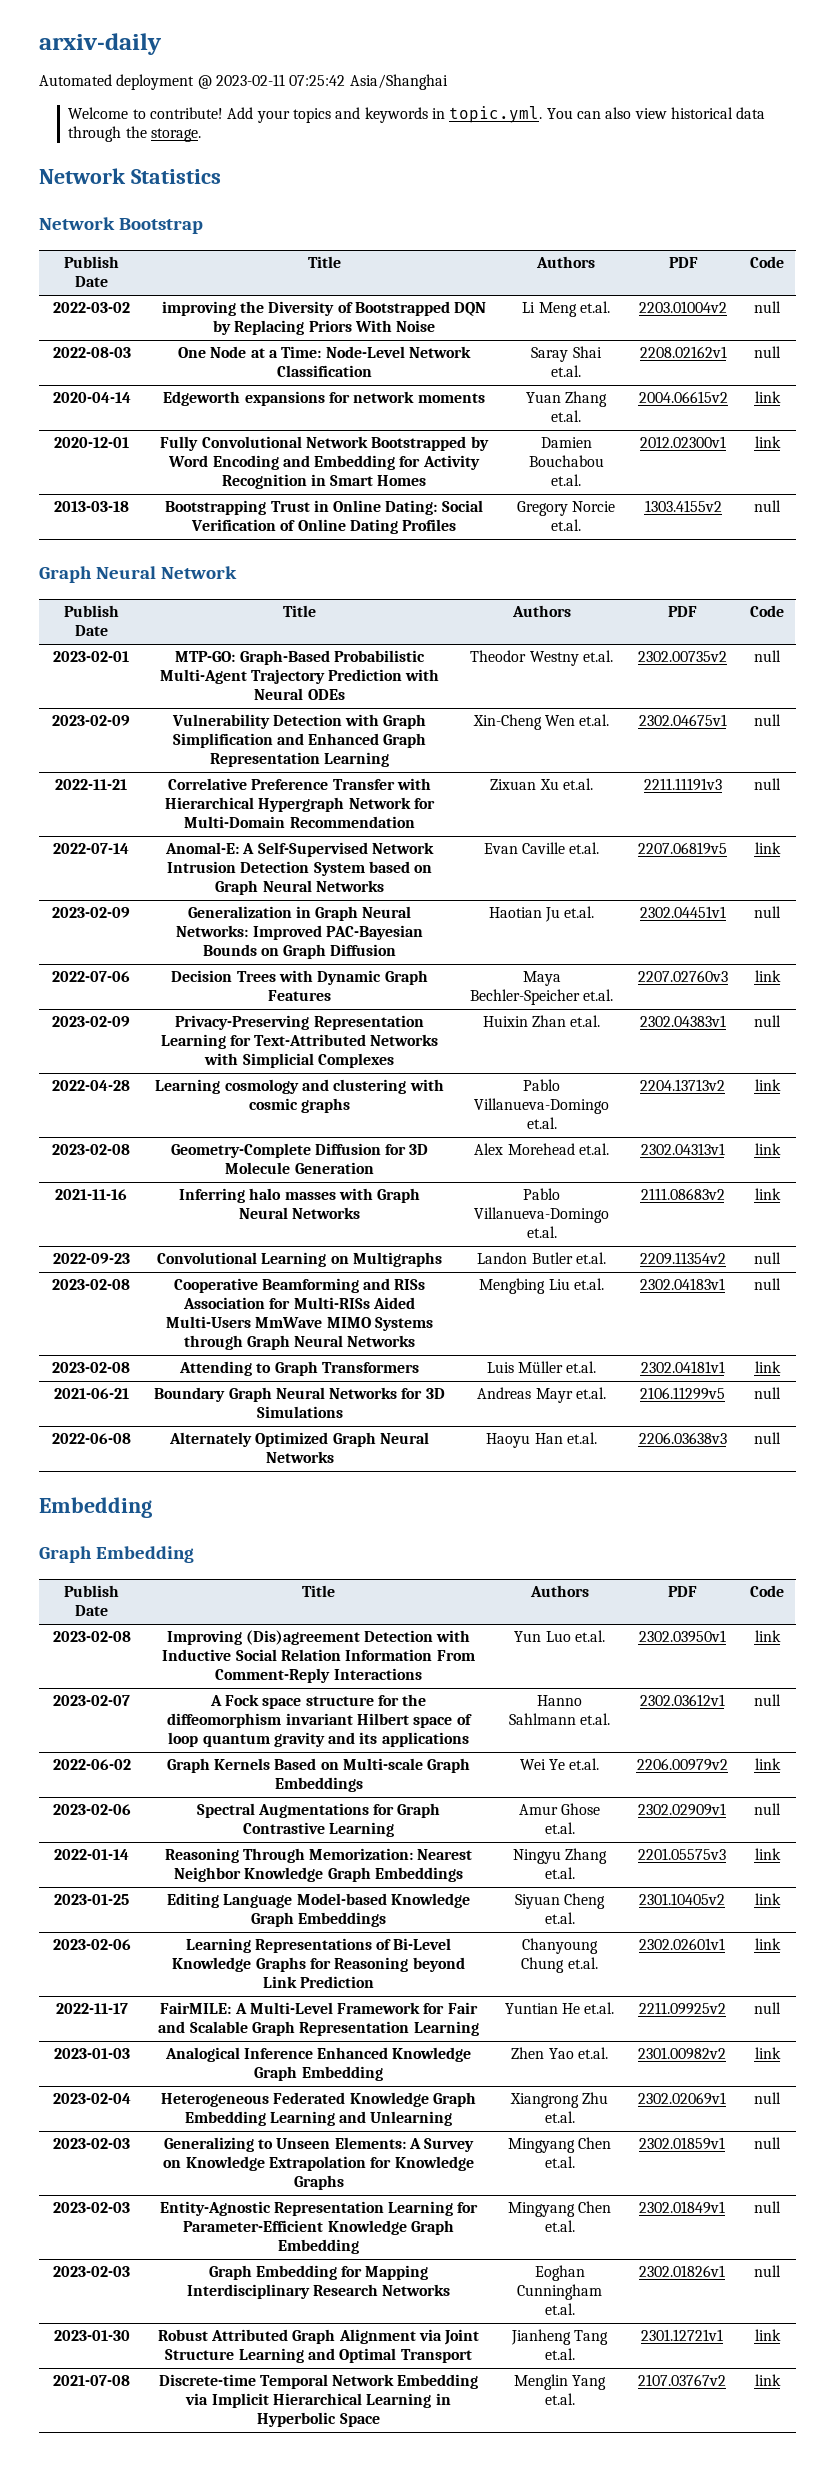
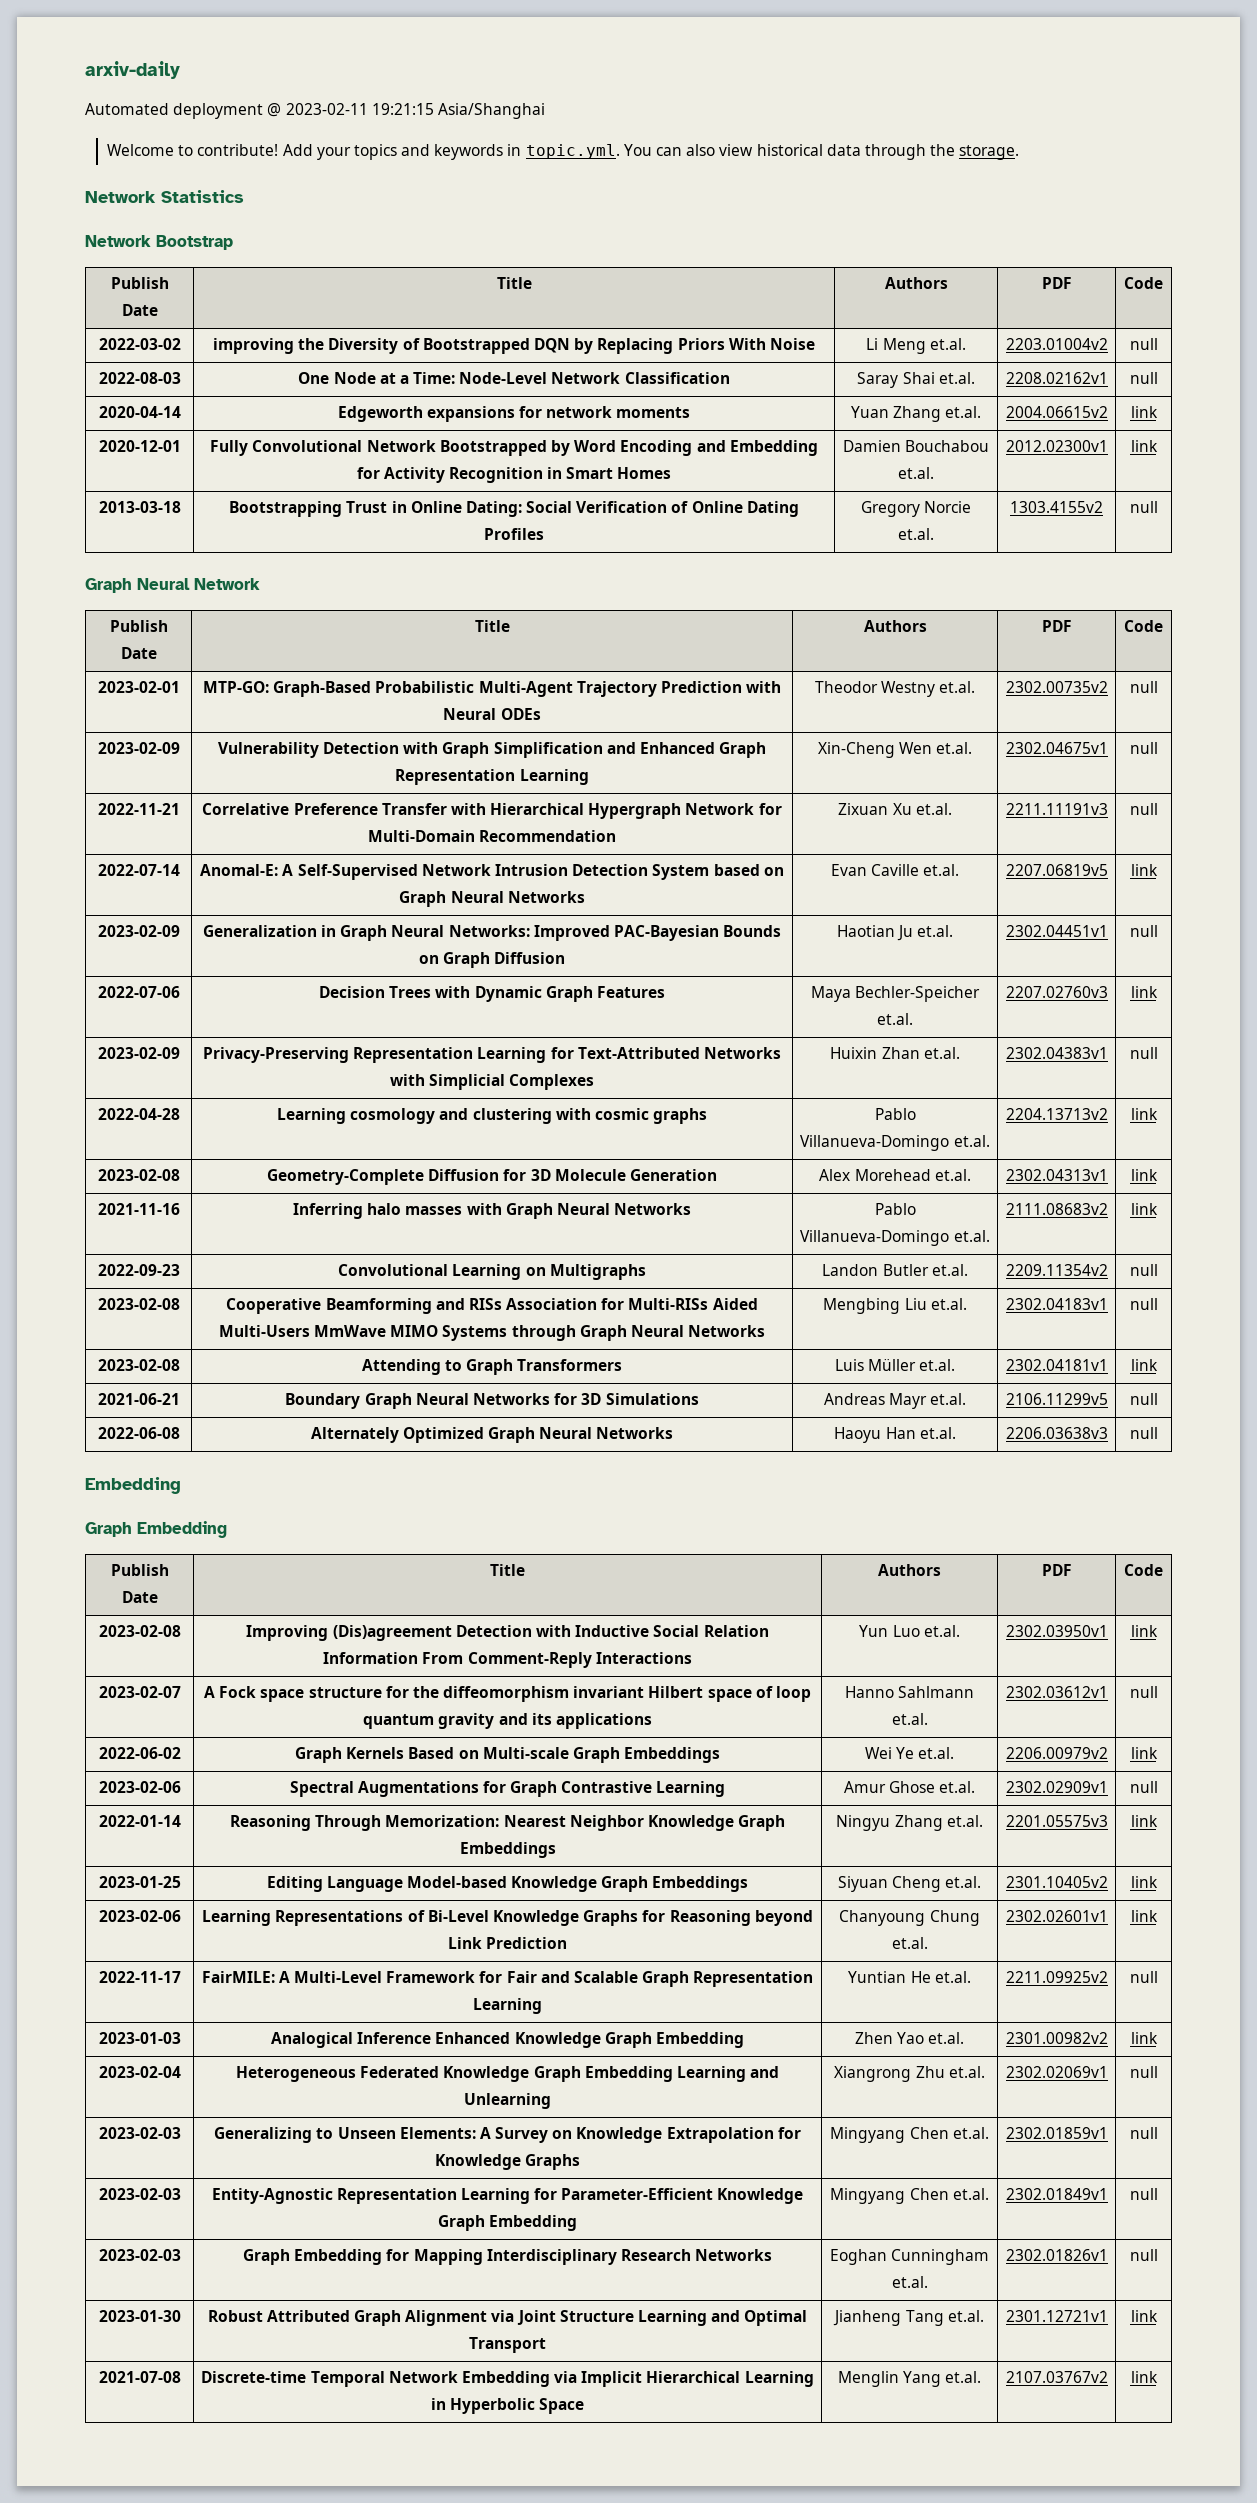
- Automated deployment @ 2023-02-11 07:25:42 Asia/Shanghai
+ Automated deployment @ 2023-02-11 19:21:15 Asia/Shanghai

